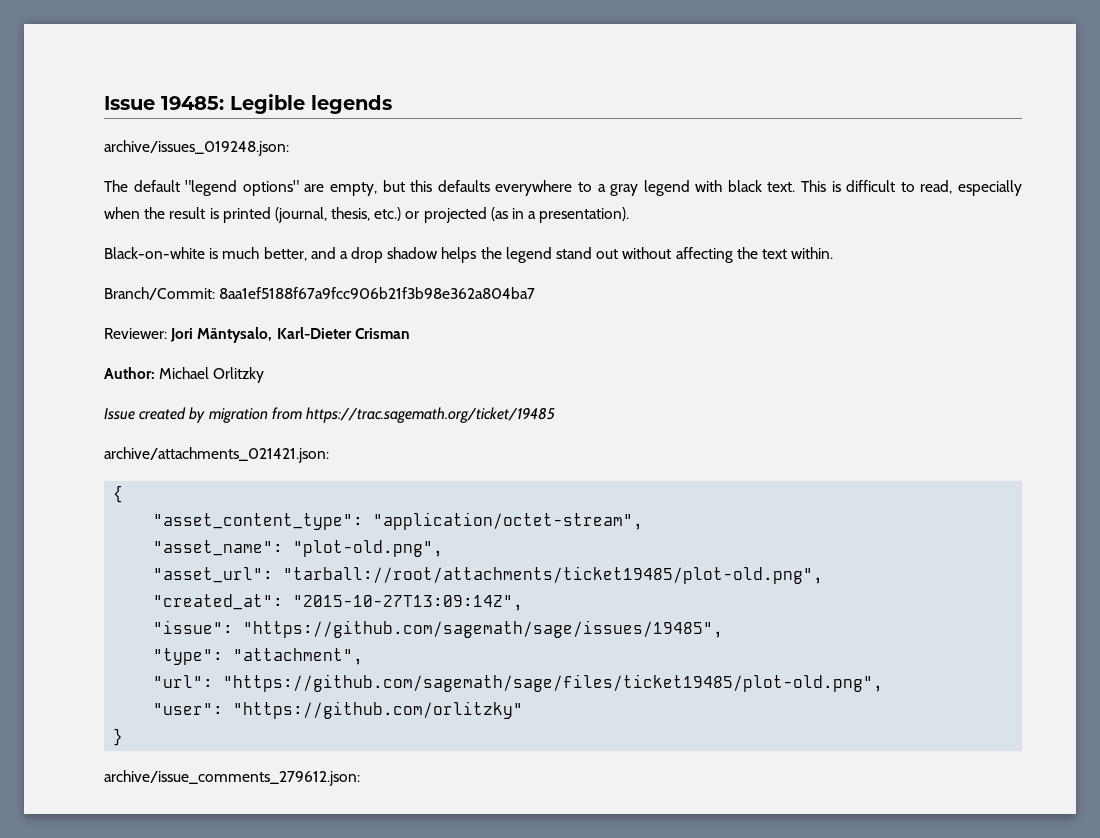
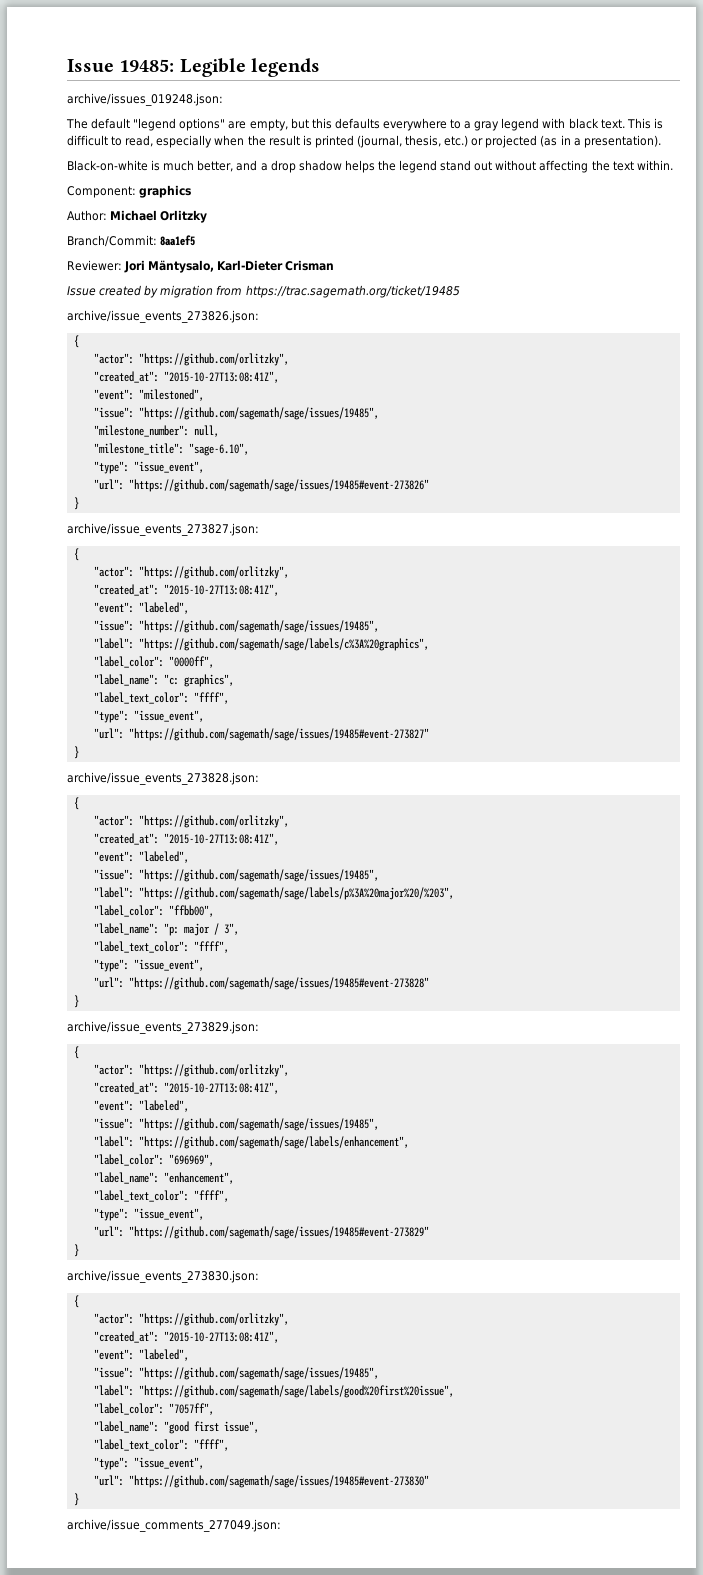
+ Component: graphics
+ Author: Michael Orlitzky
- Branch/Commit: 8aa1ef5188f67a9fcc906b21f3b98e362a804ba7
+ Branch/Commit: 8aa1ef5
- Author: Michael Orlitzky
- archive/attachments_021421.json:
+ archive/issue_events_273826.json:
  {
- "asset_content_type": "application/octet-stream",
- "asset_name": "plot-old.png",
- "asset_url": "tarball://root/attachments/ticket19485/plot-old.png",
- "created_at": "2015-10-27T13:09:14Z",
+ "actor": "https://github.com/orlitzky",
+ "created_at": "2015-10-27T13:08:41Z",
+ "event": "milestoned",
  "issue": "https://github.com/sagemath/sage/issues/19485",
- "type": "attachment",
- "url": "https://github.com/sagemath/sage/files/ticket19485/plot-old.png",
- "user": "https://github.com/orlitzky"
+ "milestone_number": null,
+ "milestone_title": "sage-6.10",
+ "type": "issue_event",
+ "url": "https://github.com/sagemath/sage/issues/19485#event-273826"
  }
- archive/issue_comments_279612.json:
+ archive/issue_events_273827.json:
+ {
+ "actor": "https://github.com/orlitzky",
+ "created_at": "2015-10-27T13:08:41Z",
+ "event": "labeled",
+ "issue": "https://github.com/sagemath/sage/issues/19485",
+ "label": "https://github.com/sagemath/sage/labels/c%3A%20graphics",
+ "label_color": "0000ff",
+ "label_name": "c: graphics",
+ "label_text_color": "ffff",
+ "type": "issue_event",
+ "url": "https://github.com/sagemath/sage/issues/19485#event-273827"
+ }
+ archive/issue_events_273828.json:
+ {
+ "actor": "https://github.com/orlitzky",
+ "created_at": "2015-10-27T13:08:41Z",
+ "event": "labeled",
+ "issue": "https://github.com/sagemath/sage/issues/19485",
+ "label": "https://github.com/sagemath/sage/labels/p%3A%20major%20/%203",
+ "label_color": "ffbb00",
+ "label_name": "p: major / 3",
+ "label_text_color": "ffff",
+ "type": "issue_event",
+ "url": "https://github.com/sagemath/sage/issues/19485#event-273828"
+ }
+ archive/issue_events_273829.json:
+ {
+ "actor": "https://github.com/orlitzky",
+ "created_at": "2015-10-27T13:08:41Z",
+ "event": "labeled",
+ "issue": "https://github.com/sagemath/sage/issues/19485",
+ "label": "https://github.com/sagemath/sage/labels/enhancement",
+ "label_color": "696969",
+ "label_name": "enhancement",
+ "label_text_color": "ffff",
+ "type": "issue_event",
+ "url": "https://github.com/sagemath/sage/issues/19485#event-273829"
+ }
+ archive/issue_events_273830.json:
+ {
+ "actor": "https://github.com/orlitzky",
+ "created_at": "2015-10-27T13:08:41Z",
+ "event": "labeled",
+ "issue": "https://github.com/sagemath/sage/issues/19485",
+ "label": "https://github.com/sagemath/sage/labels/good%20first%20issue",
+ "label_color": "7057ff",
+ "label_name": "good first issue",
+ "label_text_color": "ffff",
+ "type": "issue_event",
+ "url": "https://github.com/sagemath/sage/issues/19485#event-273830"
+ }
+ archive/issue_comments_277049.json:

